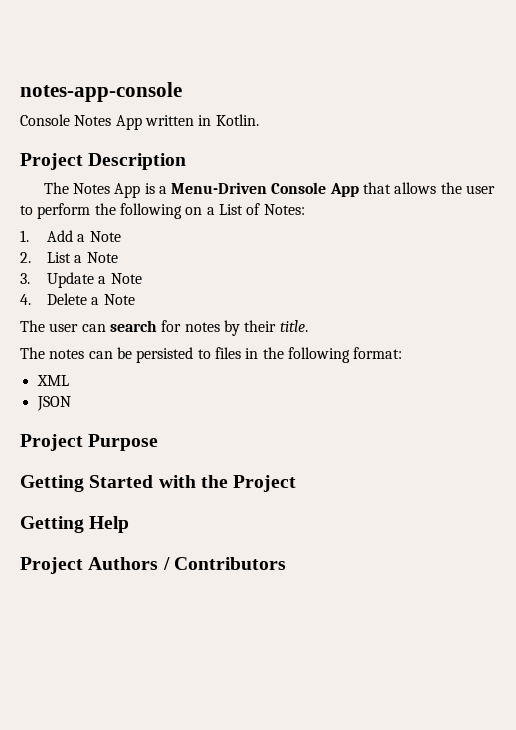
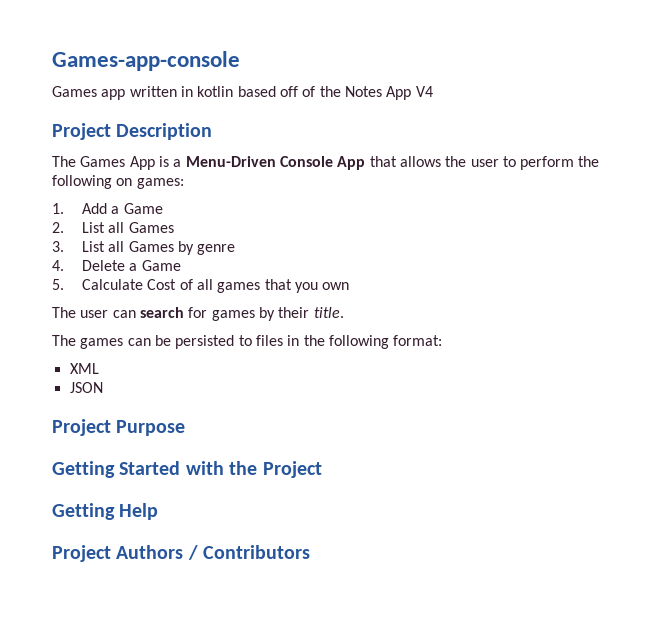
- notes-app-console
- Console Notes App written in Kotlin.
+ Games-app-console
+ Games app written in kotlin based off of the Notes App V4
- The Notes App is a Menu-Driven Console App that allows the user to perform the following on a List of Notes:
+ The Games App is a Menu-Driven Console App that allows the user to perform the following on games:
- 1. Add a Note
+ 1. Add a Game
- 2. List a Note
+ 2. List all Games
- 3. Update a Note
- 4. Delete a Note
+ 3. List all Games by genre
+ 4. Delete a Game
+ 5. Calculate Cost of all games that you own
- The user can search for notes by their title.
+ The user can search for games by their title.
- The notes can be persisted to files in the following format:
+ The games can be persisted to files in the following format:

